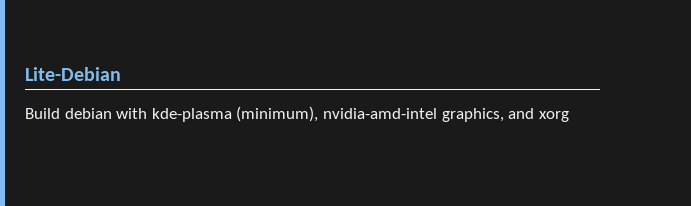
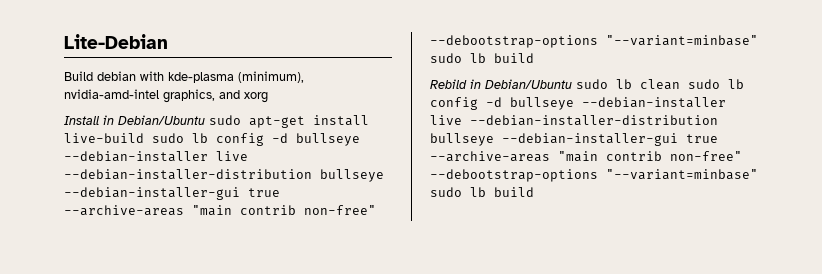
+ Install in Debian/Ubuntu sudo apt-get install live-build sudo lb config -d bullseye --debian-installer live --debian-installer-distribution bullseye --debian-installer-gui true --archive-areas "main contrib non-free" --debootstrap-options "--variant=minbase" sudo lb build
+ Rebild in Debian/Ubuntu sudo lb clean sudo lb config -d bullseye --debian-installer live --debian-installer-distribution bullseye --debian-installer-gui true --archive-areas "main contrib non-free" --debootstrap-options "--variant=minbase" sudo lb build

